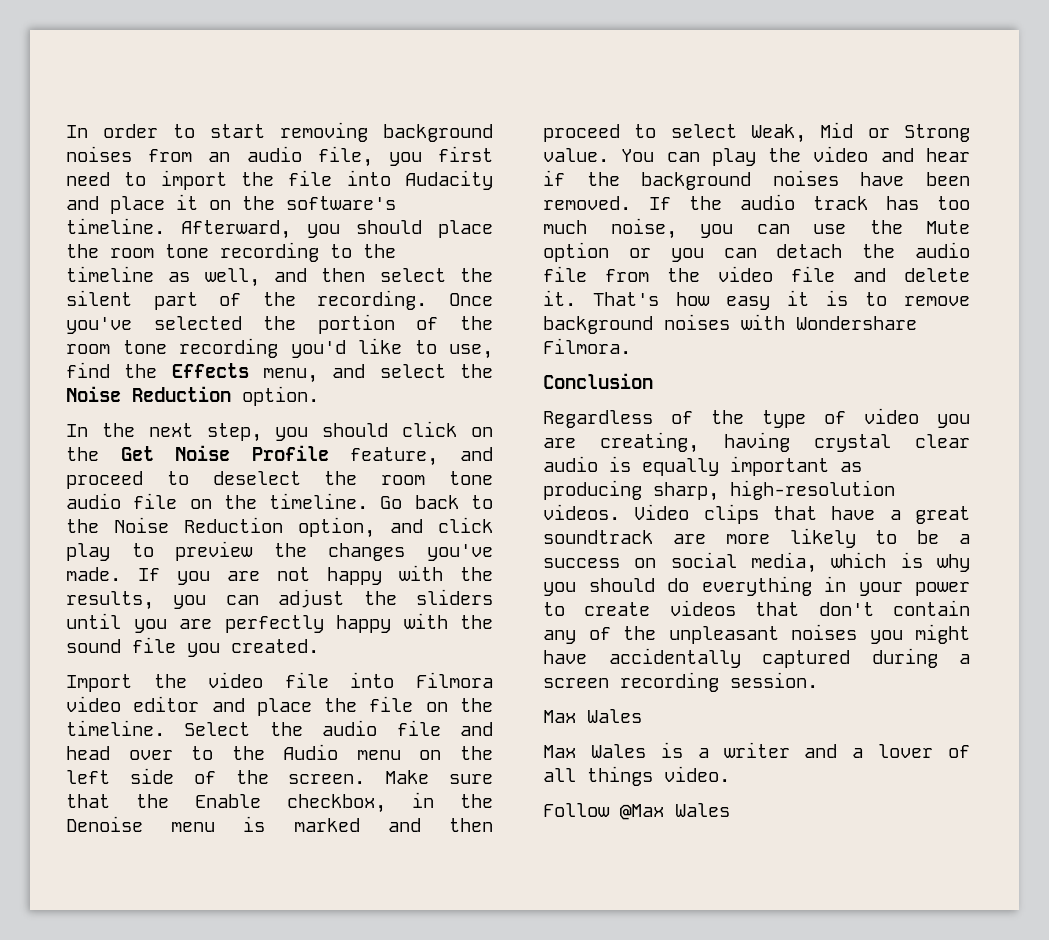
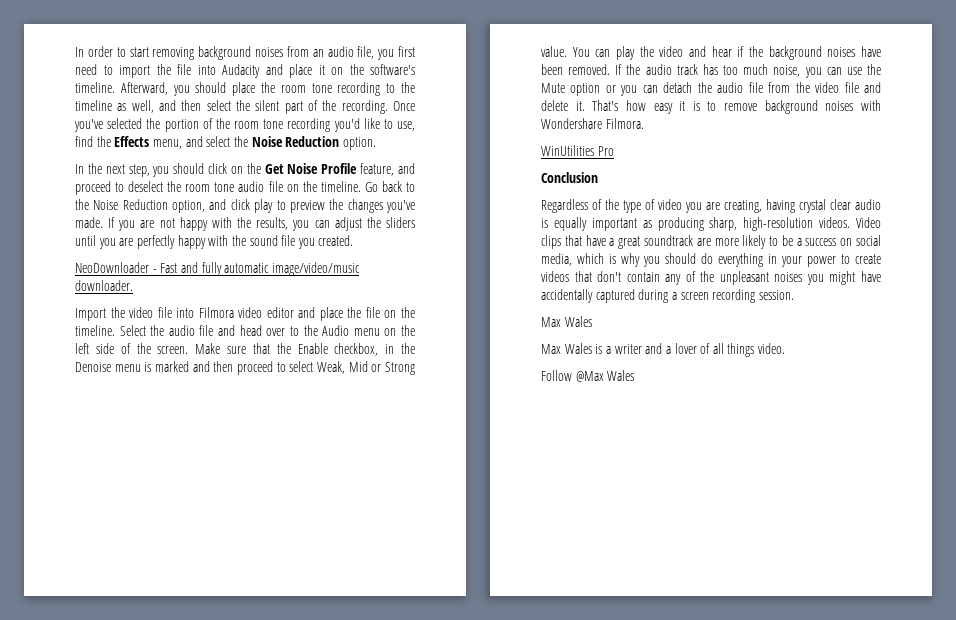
+ NeoDownloader - Fast and fully automatic image/video/music downloader.
+ WinUtilities Pro

